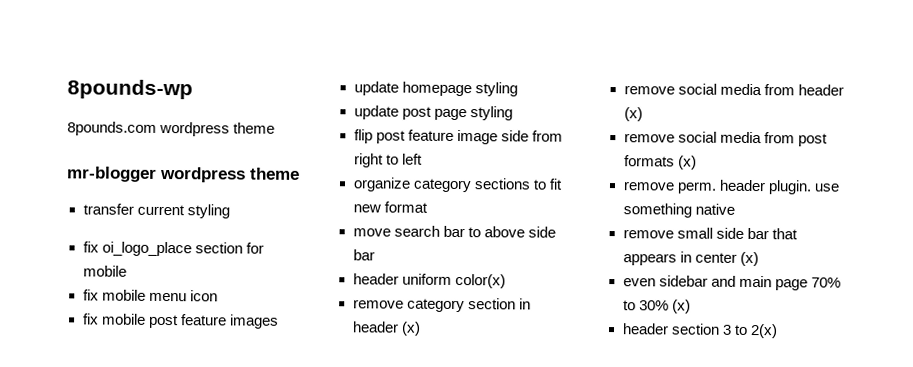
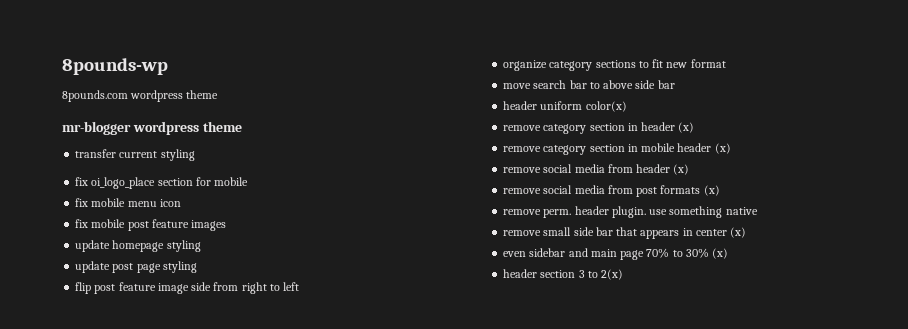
+ remove category section in mobile header (x)

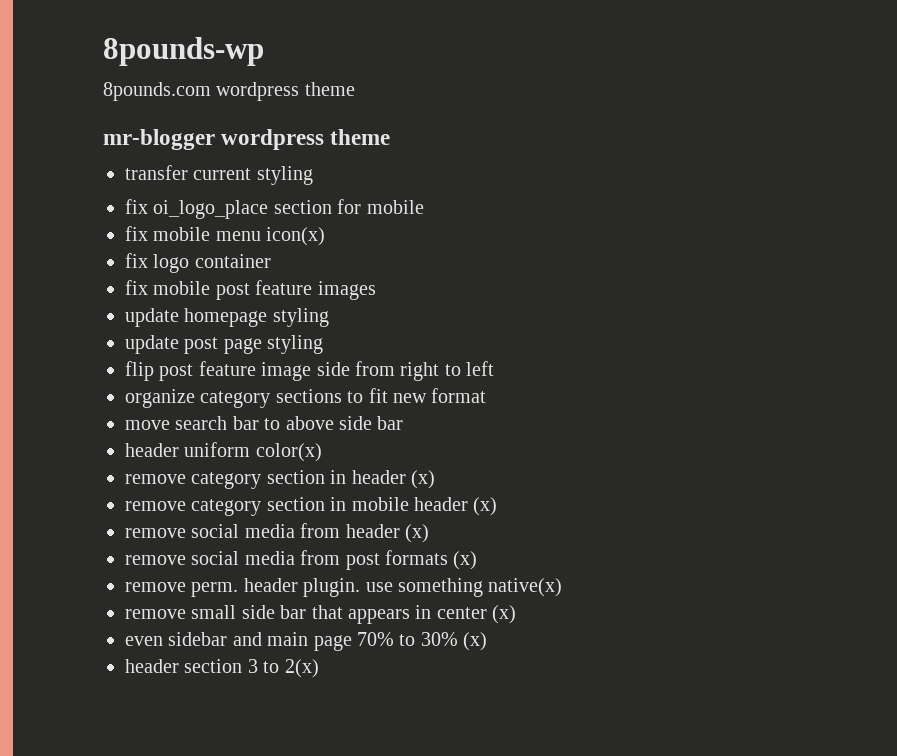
- fix mobile menu icon
+ fix mobile menu icon(x)
+ fix logo container
- remove perm. header plugin. use something native
+ remove perm. header plugin. use something native(x)

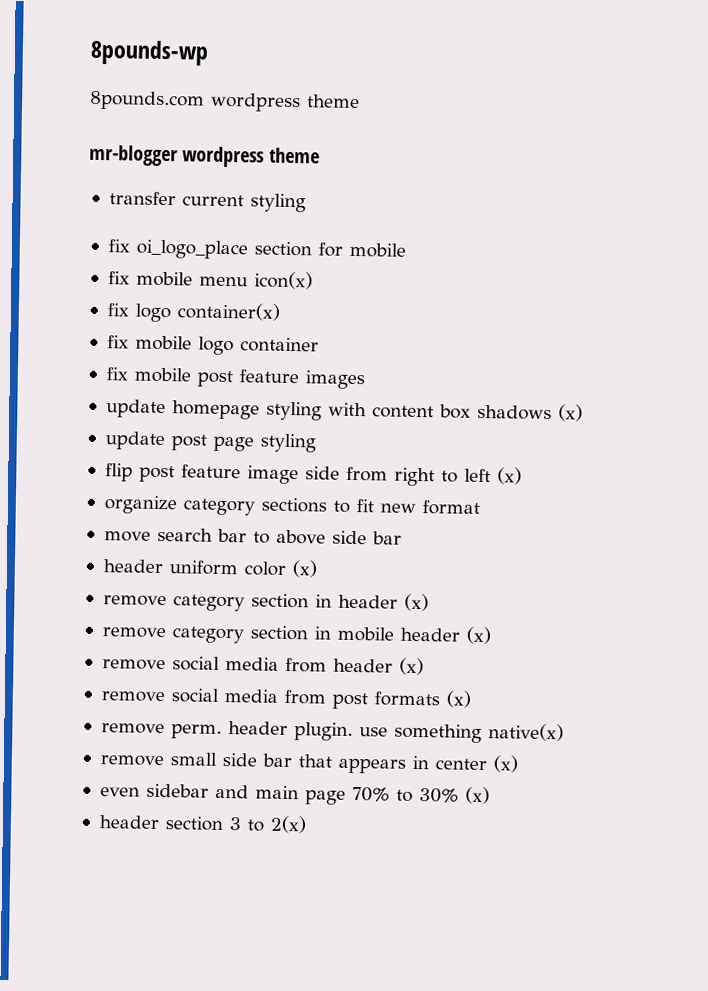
- fix logo container
+ fix logo container(x)
+ fix mobile logo container
- update homepage styling
+ update homepage styling with content box shadows (x)
- flip post feature image side from right to left
+ flip post feature image side from right to left (x)
- header uniform color(x)
+ header uniform color (x)

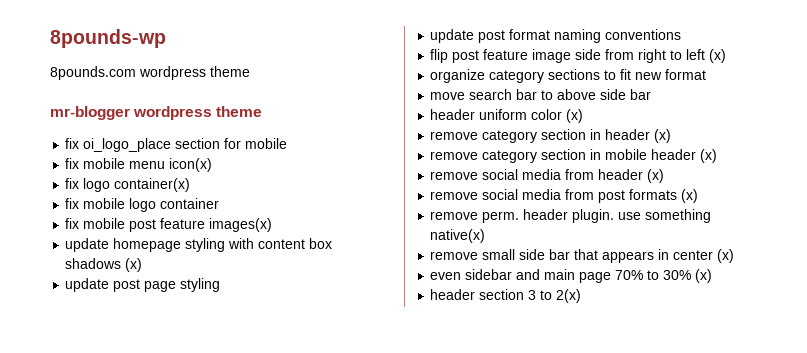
- transfer current styling
- fix mobile post feature images
+ fix mobile post feature images(x)
+ update post format naming conventions

